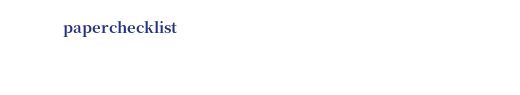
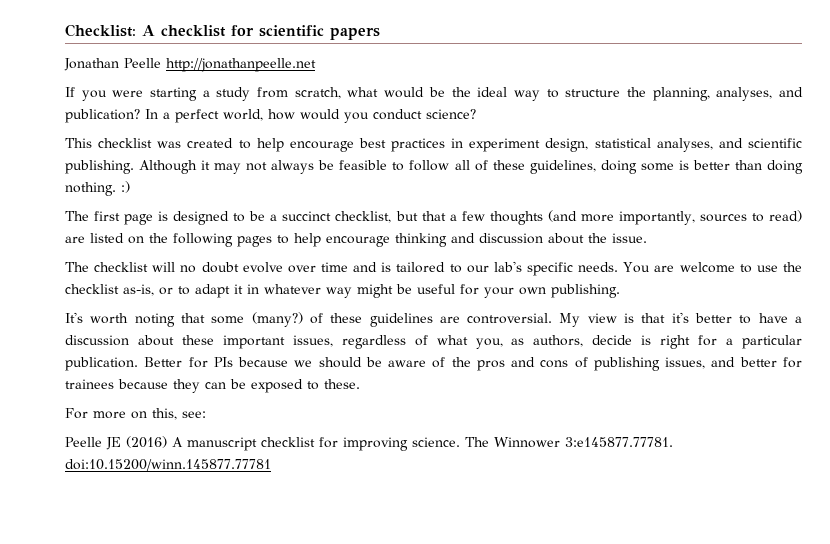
- paperchecklist
+ Checklist: A checklist for scientific papers
+ Jonathan Peelle http://jonathanpeelle.net
+ If you were starting a study from scratch, what would be the ideal way to structure the planning, analyses, and publication? In a perfect world, how would you conduct science?
+ This checklist was created to help encourage best practices in experiment design, statistical analyses, and scientific publishing. Although it may not always be feasible to follow all of these guidelines, doing some is better than doing nothing. :)
+ The first page is designed to be a succinct checklist, but that a few thoughts (and more importantly, sources to read) are listed on the following pages to help encourage thinking and discussion about the issue.
+ The checklist will no doubt evolve over time and is tailored to our lab's specific needs. You are welcome to use the checklist as-is, or to adapt it in whatever way might be useful for your own publishing.
+ It's worth noting that some (many?) of these guidelines are controversial. My view is that it's better to have a discussion about these important issues, regardless of what you, as authors, decide is right for a particular publication. Better for PIs because we should be aware of the pros and cons of publishing issues, and better for trainees because they can be exposed to these.
+ For more on this, see:
+ Peelle JE (2016) A manuscript checklist for improving science. The Winnower 3:e145877.77781. doi:10.15200/winn.145877.77781

